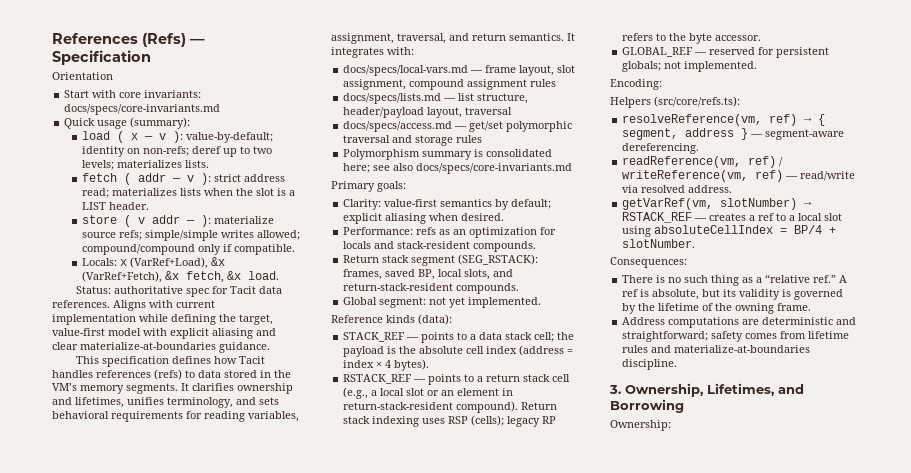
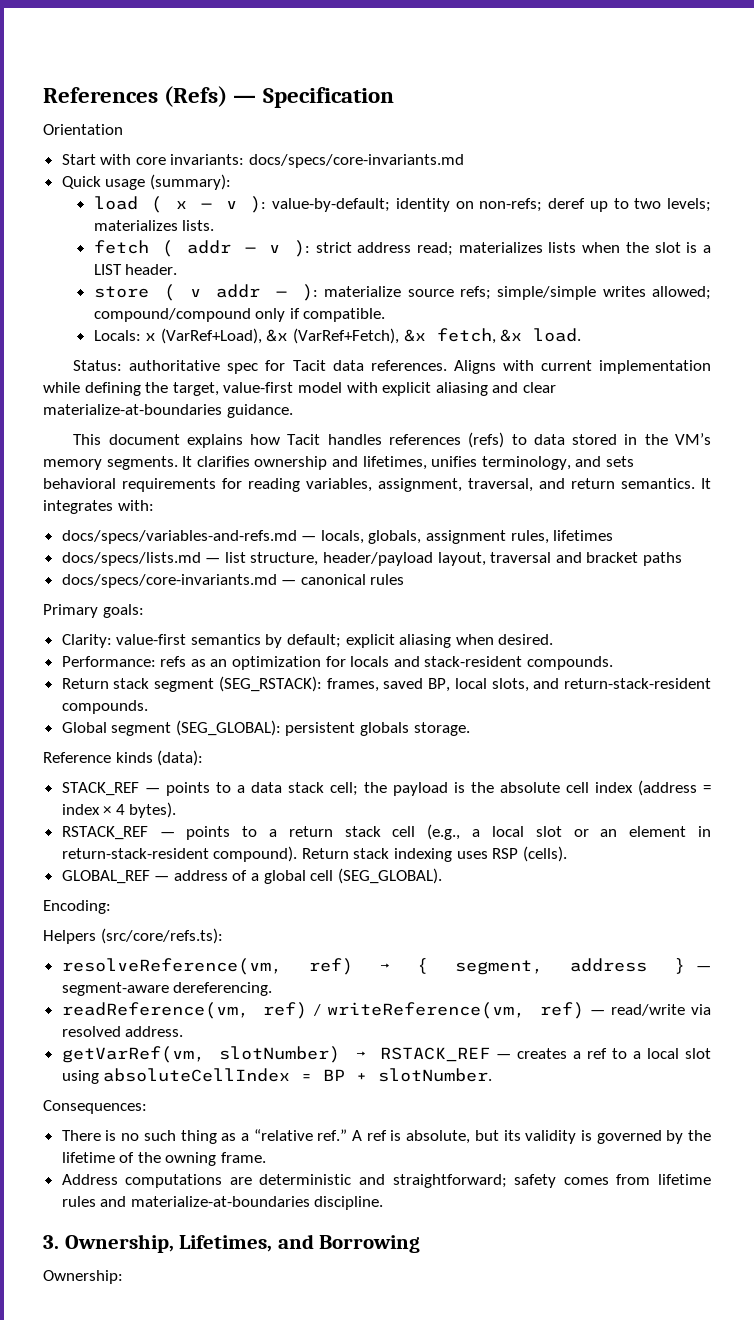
- This specification defines how Tacit handles references (refs) to data stored in the VM’s memory segments.
+ This document explains how Tacit handles references (refs) to data stored in the VM’s memory segments.
- docs/specs/local-vars.md — frame layout, slot assignment, compound assignment rules
+ docs/specs/variables-and-refs.md — locals, globals, assignment rules, lifetimes
- docs/specs/lists.md — list structure, header/payload layout, traversal
- docs/specs/access.md — get/set polymorphic traversal and storage rules
- Polymorphism summary is consolidated here; see also docs/specs/core-invariants.md
+ docs/specs/lists.md — list structure, header/payload layout, traversal and bracket paths
+ docs/specs/core-invariants.md — canonical rules
- Global segment: not yet implemented.
+ Global segment (SEG_GLOBAL): persistent globals storage.
- Return stack indexing uses RSP (cells); legacy RP refers to the byte accessor.
- GLOBAL_REF — reserved for persistent globals; not implemented.
+ Return stack indexing uses RSP (cells).
+ GLOBAL_REF — address of a global cell (SEG_GLOBAL).
- getVarRef(vm, slotNumber) → RSTACK_REF — creates a ref to a local slot using absoluteCellIndex = BP/4 + slotNumber.
+ getVarRef(vm, slotNumber) → RSTACK_REF — creates a ref to a local slot using absoluteCellIndex = BP + slotNumber.

